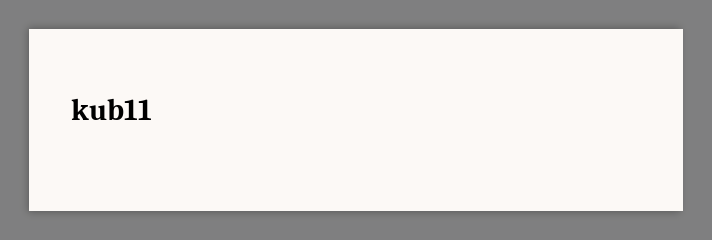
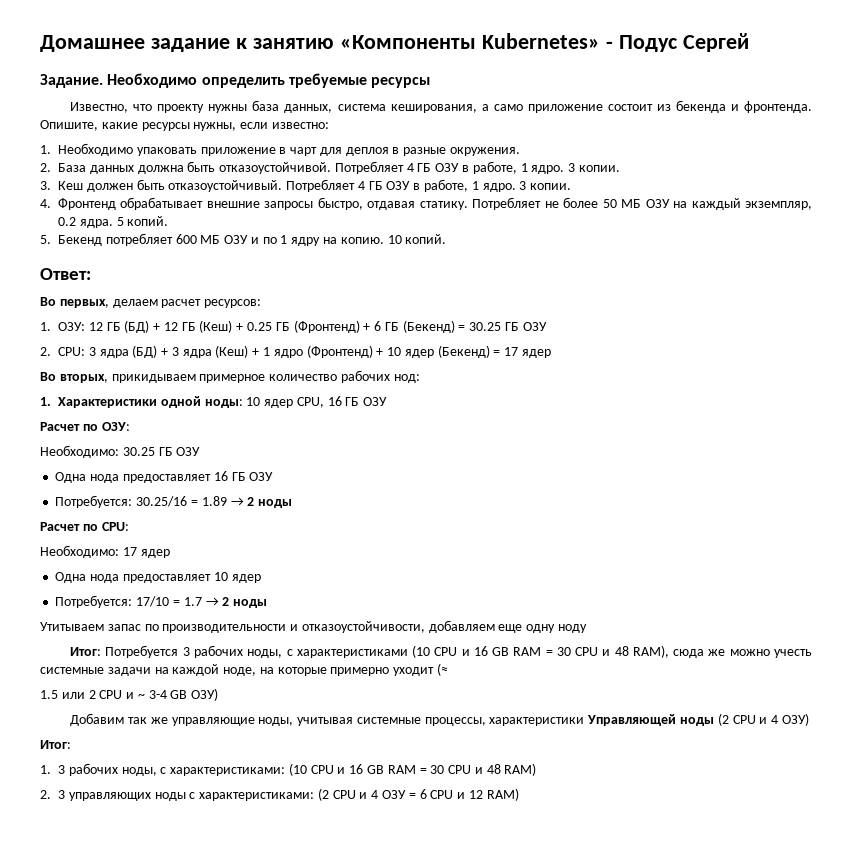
- kub11
+ Домашнее задание к занятию «Компоненты Kubernetes» - Подус Сергей
+ Задание. Необходимо определить требуемые ресурсы
+ Известно, что проекту нужны база данных, система кеширования, а само приложение состоит из бекенда и фронтенда. Опишите, какие ресурсы нужны, если известно:
+ 1. Необходимо упаковать приложение в чарт для деплоя в разные окружения.
+ 2. База данных должна быть отказоустойчивой. Потребляет 4 ГБ ОЗУ в работе, 1 ядро. 3 копии.
+ 3. Кеш должен быть отказоустойчивый. Потребляет 4 ГБ ОЗУ в работе, 1 ядро. 3 копии.
+ 4. Фронтенд обрабатывает внешние запросы быстро, отдавая статику. Потребляет не более 50 МБ ОЗУ на каждый экземпляр, 0.2 ядра. 5 копий.
+ 5. Бекенд потребляет 600 МБ ОЗУ и по 1 ядру на копию. 10 копий.
+ Ответ:
+ Во первых, делаем расчет ресурсов:
+ 1. ОЗУ: 12 ГБ (БД) + 12 ГБ (Кеш) + 0.25 ГБ (Фронтенд) + 6 ГБ (Бекенд) = 30.25 ГБ ОЗУ
+ 2. CPU: 3 ядра (БД) + 3 ядра (Кеш) + 1 ядро (Фронтенд) + 10 ядер (Бекенд) = 17 ядер
+ Во вторых, прикидываем примерное количество рабочих нод:
+ 1. Характеристики одной ноды: 10 ядер CPU, 16 ГБ ОЗУ
+ Расчет по ОЗУ:
+ Необходимо: 30.25 ГБ ОЗУ
+ Одна нода предоставляет 16 ГБ ОЗУ
+ Потребуется: 30.25/16 = 1.89 → 2 ноды
+ Расчет по CPU:
+ Необходимо: 17 ядер
+ Одна нода предоставляет 10 ядер
+ Потребуется: 17/10 = 1.7 → 2 ноды
+ Утитываем запас по производительности и отказоустойчивости, добавляем еще одну ноду
+ Итог: Потребуется 3 рабочих ноды, с характеристиками (10 CPU и 16 GB RAM = 30 CPU и 48 RAM), сюда же можно учесть системные задачи на каждой ноде, на которые примерно уходит (≈
+ 1.5 или 2 CPU и ~ 3-4 GB ОЗУ)
+ Добавим так же управляющие ноды, учитывая системные процессы, характеристики Управляющей ноды (2 CPU и 4 ОЗУ)
+ Итог:
+ 1. 3 рабочих ноды, с характеристиками: (10 CPU и 16 GB RAM = 30 CPU и 48 RAM)
+ 2. 3 управляющих ноды с характеристиками: (2 CPU и 4 ОЗУ = 6 CPU и 12 RAM)

